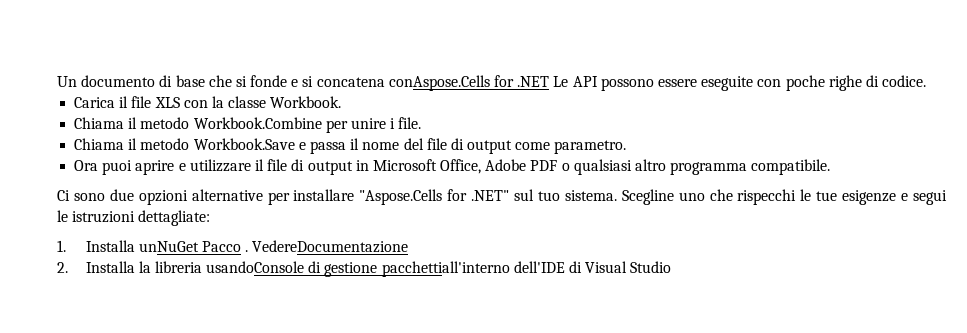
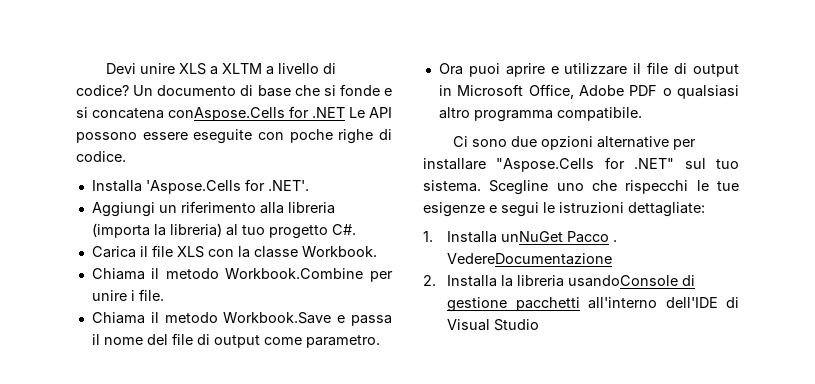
+ Devi unire XLS a XLTM a livello di codice?
+ Installa 'Aspose.Cells for .NET'.
+ Aggiungi un riferimento alla libreria (importa la libreria) al tuo progetto C#.
- 2. Installa la libreria usandoConsole di gestione pacchettiall'interno dell'IDE di Visual Studio
+ 2. Installa la libreria usandoConsole di gestione pacchetti all'interno dell'IDE di Visual Studio

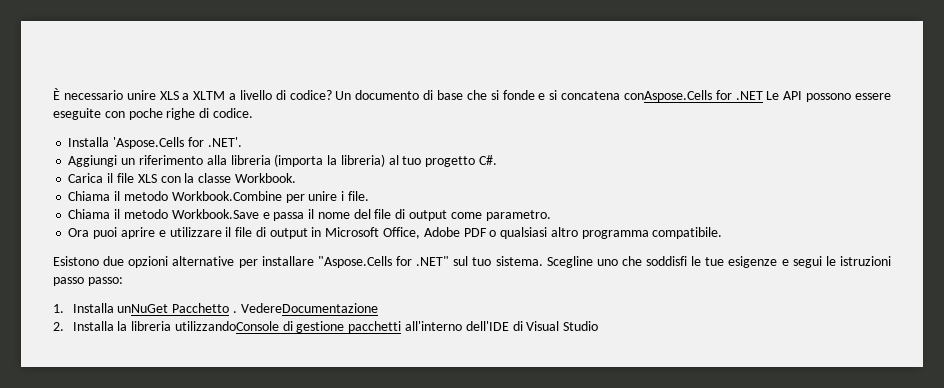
- Devi unire XLS a XLTM a livello di codice?
+ È necessario unire XLS a XLTM a livello di codice?
- Ci sono due opzioni alternative per installare "Aspose.Cells for .NET" sul tuo sistema.
+ Esistono due opzioni alternative per installare "Aspose.Cells for .NET" sul tuo sistema.
- Scegline uno che rispecchi le tue esigenze e segui le istruzioni dettagliate:
+ Scegline uno che soddisfi le tue esigenze e segui le istruzioni passo passo:
- 1. Installa unNuGet Pacco .
+ 1. Installa unNuGet Pacchetto .
- 2. Installa la libreria usandoConsole di gestione pacchetti all'interno dell'IDE di Visual Studio
+ 2. Installa la libreria utilizzandoConsole di gestione pacchetti all'interno dell'IDE di Visual Studio

